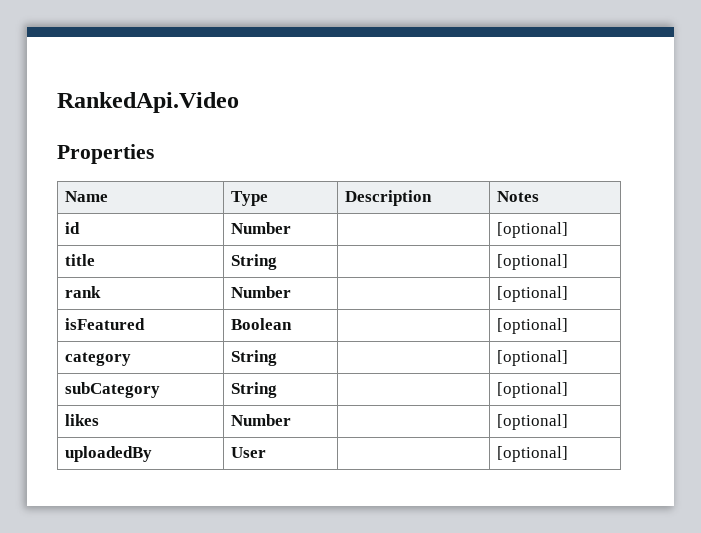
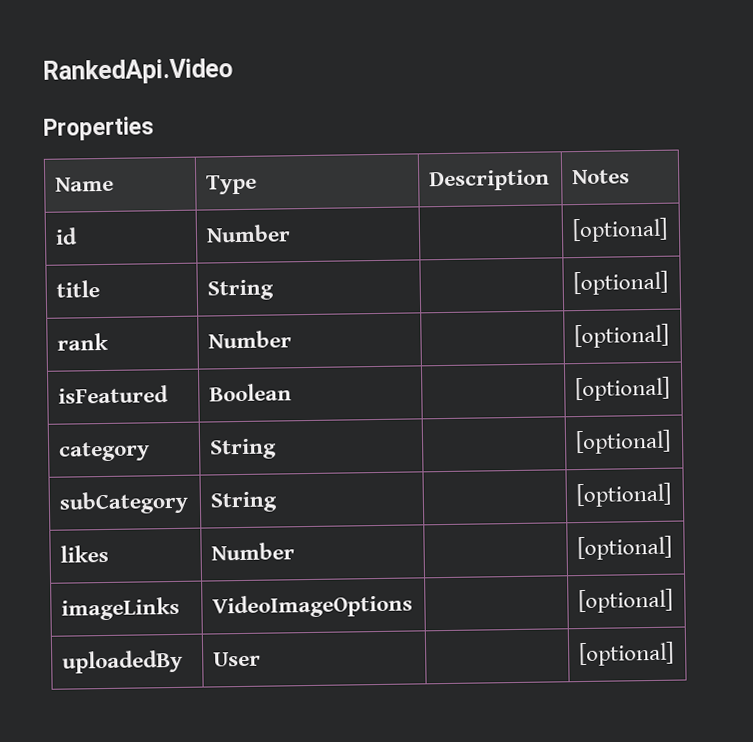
+ imageLinks | VideoImageOptions | | [optional]

